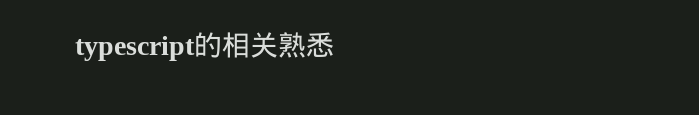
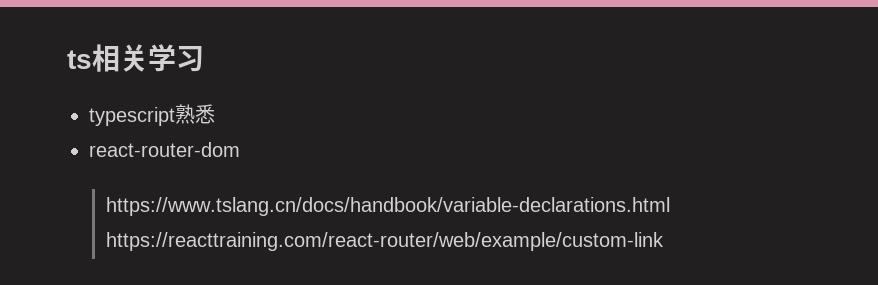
- typescript的相关熟悉
+ ts相关学习
+ typescript熟悉
+ react-router-dom
+ https://www.tslang.cn/docs/handbook/variable-declarations.html https://reacttraining.com/react-router/web/example/custom-link

